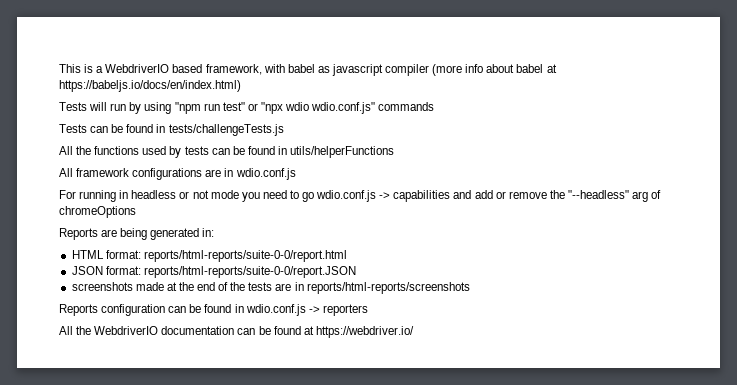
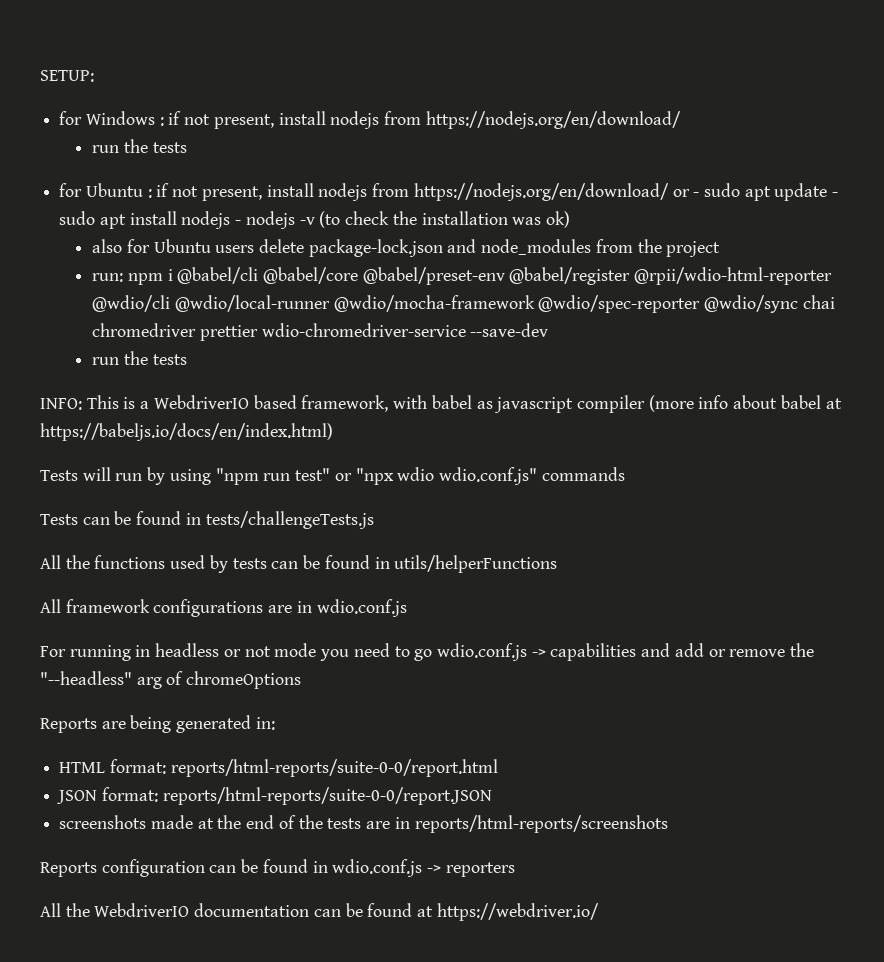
- This is a WebdriverIO based framework, with babel as javascript compiler (more info about babel at https://babeljs.io/docs/en/index.html)
+ SETUP:
+ for Windows : if not present, install nodejs from https://nodejs.org/en/download/
+ run the tests
+ for Ubuntu : if not present, install nodejs from https://nodejs.org/en/download/ or - sudo apt update - sudo apt install nodejs - nodejs -v (to check the installation was ok)
+ also for Ubuntu users delete package-lock.json and node_modules from the project
+ run: npm i @babel/cli @babel/core @babel/preset-env @babel/register @rpii/wdio-html-reporter @wdio/cli @wdio/local-runner @wdio/mocha-framework @wdio/spec-reporter @wdio/sync chai chromedriver prettier wdio-chromedriver-service --save-dev
+ run the tests
+ INFO: This is a WebdriverIO based framework, with babel as javascript compiler (more info about babel at https://babeljs.io/docs/en/index.html)

